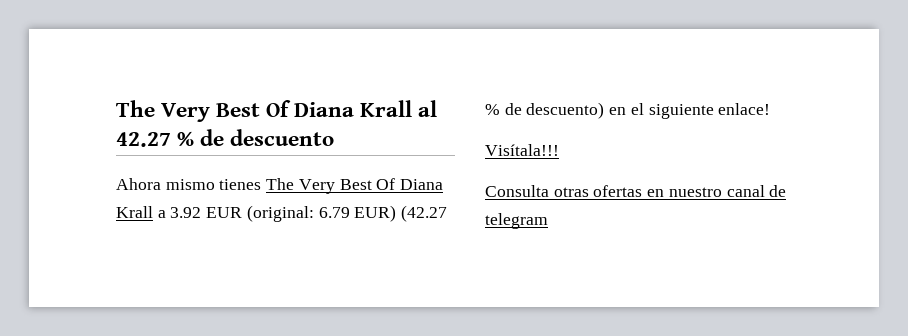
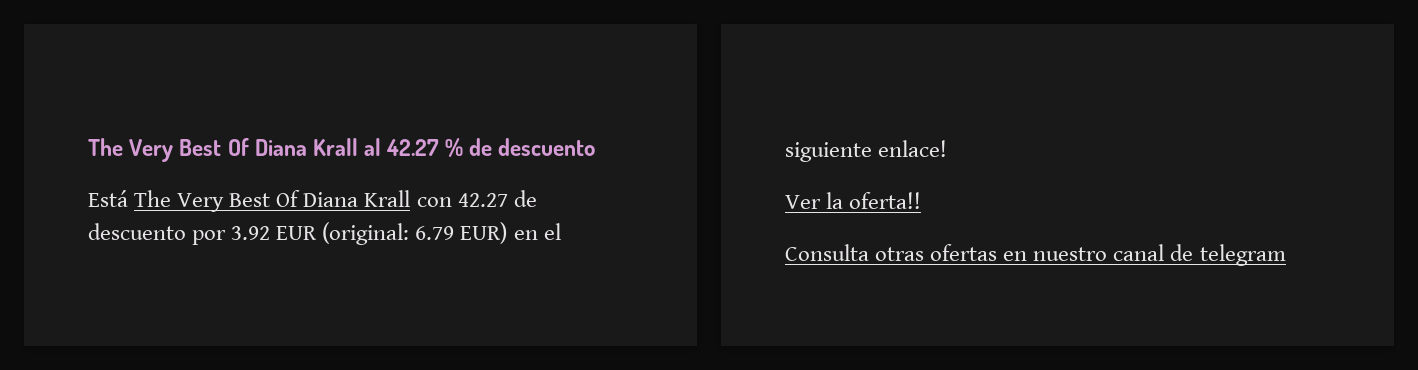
- Ahora mismo tienes The Very Best Of Diana Krall a 3.92 EUR (original: 6.79 EUR) (42.27 % de descuento) en el siguiente enlace!
+ Está The Very Best Of Diana Krall con 42.27 de descuento por 3.92 EUR (original: 6.79 EUR) en el siguiente enlace!
- Visítala!!!
+ Ver la oferta!!

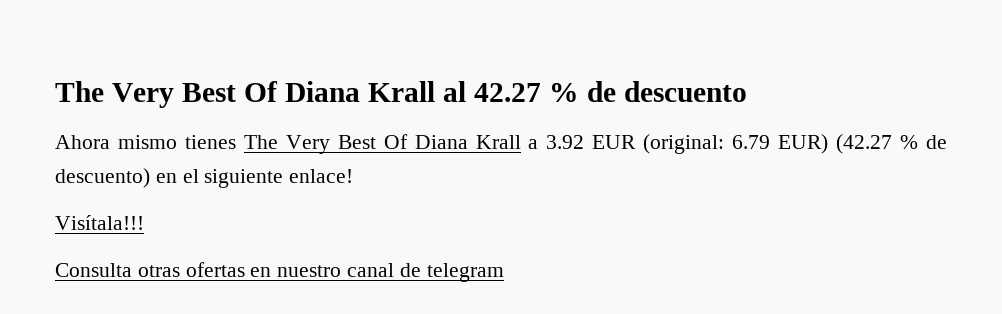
- Está The Very Best Of Diana Krall con 42.27 de descuento por 3.92 EUR (original: 6.79 EUR) en el siguiente enlace!
+ Ahora mismo tienes The Very Best Of Diana Krall a 3.92 EUR (original: 6.79 EUR) (42.27 % de descuento) en el siguiente enlace!
- Ver la oferta!!
+ Visítala!!!

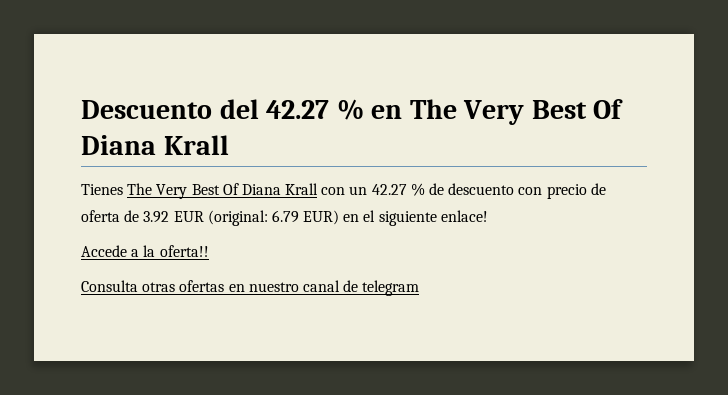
- The Very Best Of Diana Krall al 42.27 % de descuento
- Ahora mismo tienes The Very Best Of Diana Krall a 3.92 EUR (original: 6.79 EUR) (42.27 % de descuento) en el siguiente enlace!
+ Descuento del 42.27 % en The Very Best Of Diana Krall
+ Tienes The Very Best Of Diana Krall con un 42.27 % de descuento con precio de oferta de 3.92 EUR (original: 6.79 EUR) en el siguiente enlace!
- Visítala!!!
+ Accede a la oferta!!

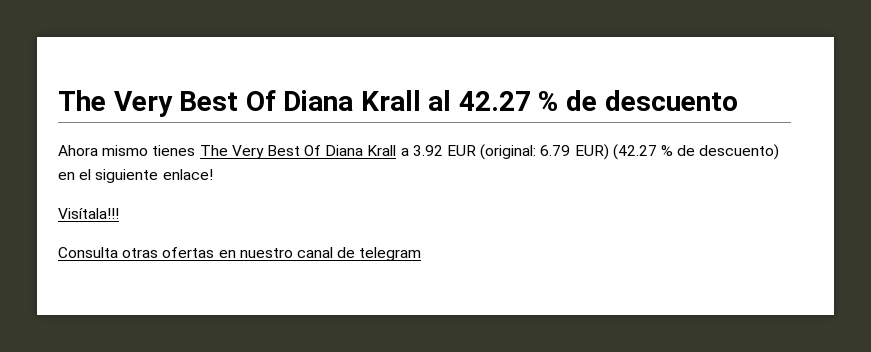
- Descuento del 42.27 % en The Very Best Of Diana Krall
- Tienes The Very Best Of Diana Krall con un 42.27 % de descuento con precio de oferta de 3.92 EUR (original: 6.79 EUR) en el siguiente enlace!
+ The Very Best Of Diana Krall al 42.27 % de descuento
+ Ahora mismo tienes The Very Best Of Diana Krall a 3.92 EUR (original: 6.79 EUR) (42.27 % de descuento) en el siguiente enlace!
- Accede a la oferta!!
+ Visítala!!!

